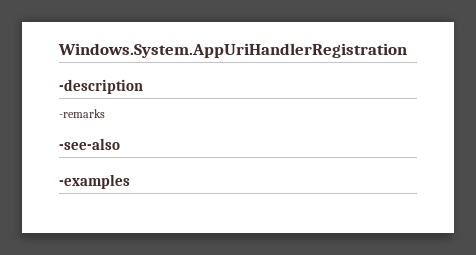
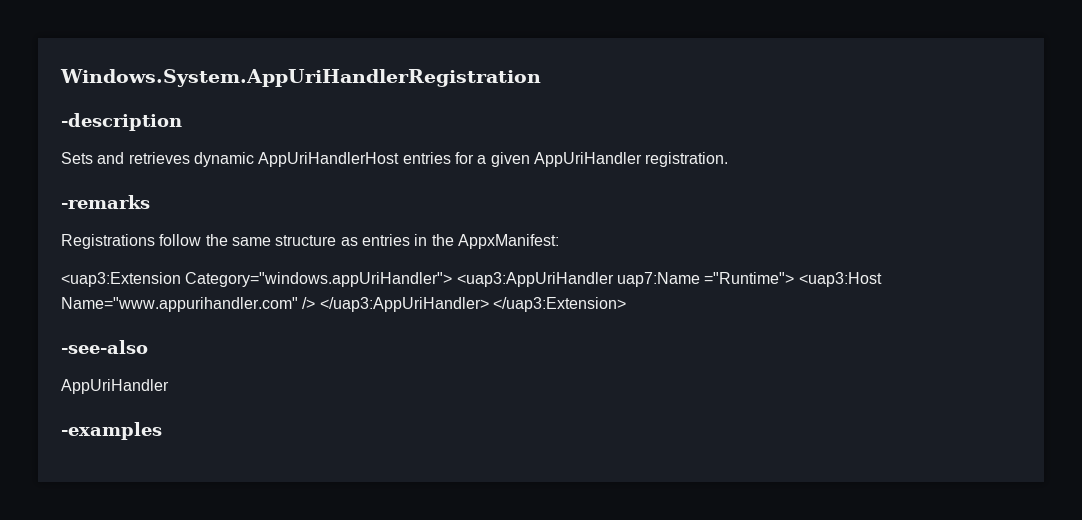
+ Sets and retrieves dynamic AppUriHandlerHost entries for a given AppUriHandler registration.
  -remarks
+ Registrations follow the same structure as entries in the AppxManifest:
+ <uap3:Extension Category="windows.appUriHandler"> <uap3:AppUriHandler uap7:Name ="Runtime"> <uap3:Host Name="www.appurihandler.com" /> </uap3:AppUriHandler> </uap3:Extension>
  -see-also
+ AppUriHandler

